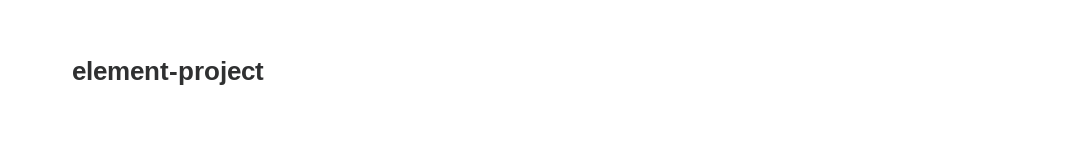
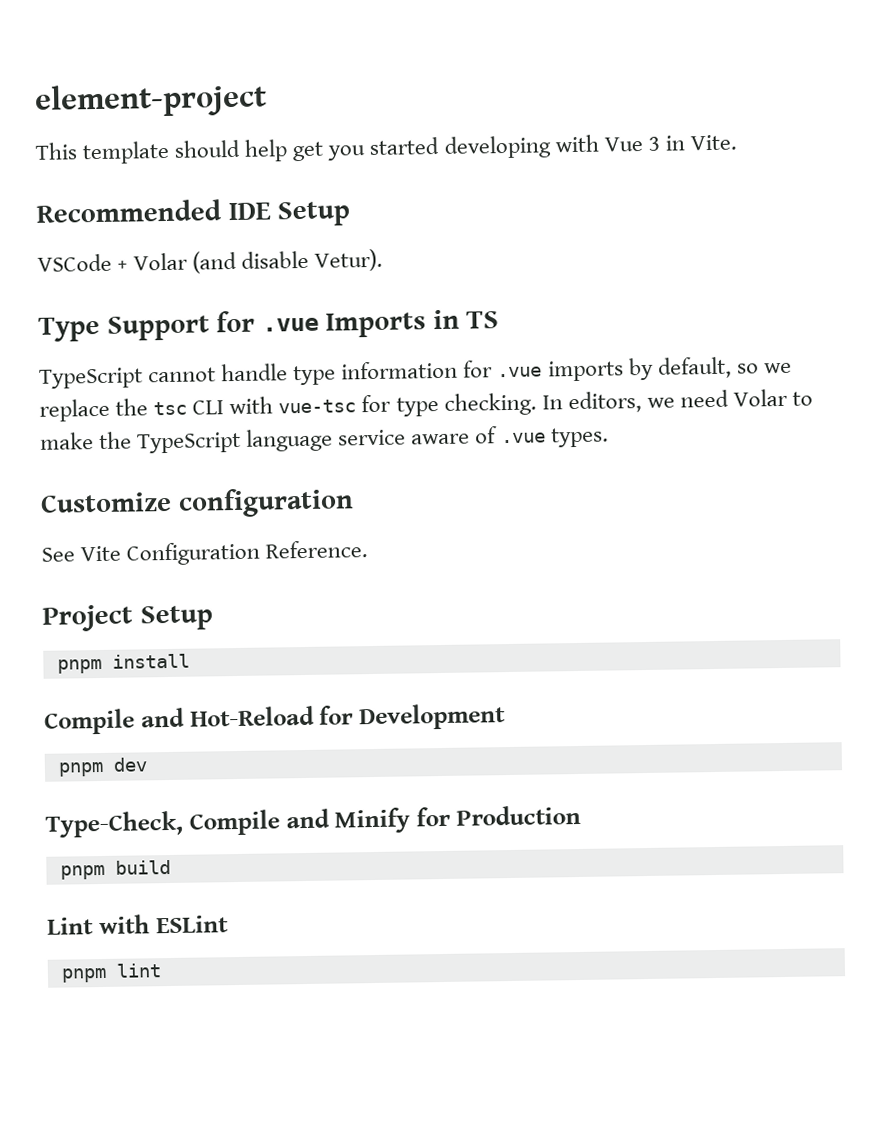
+ This template should help get you started developing with Vue 3 in Vite.
+ Recommended IDE Setup
+ VSCode + Volar (and disable Vetur).
+ Type Support for .vue Imports in TS
+ TypeScript cannot handle type information for .vue imports by default, so we replace the tsc CLI with vue-tsc for type checking. In editors, we need Volar to make the TypeScript language service aware of .vue types.
+ Customize configuration
+ See Vite Configuration Reference.
+ Project Setup
+ pnpm install
+ Compile and Hot-Reload for Development
+ pnpm dev
+ Type-Check, Compile and Minify for Production
+ pnpm build
+ Lint with ESLint
+ pnpm lint

